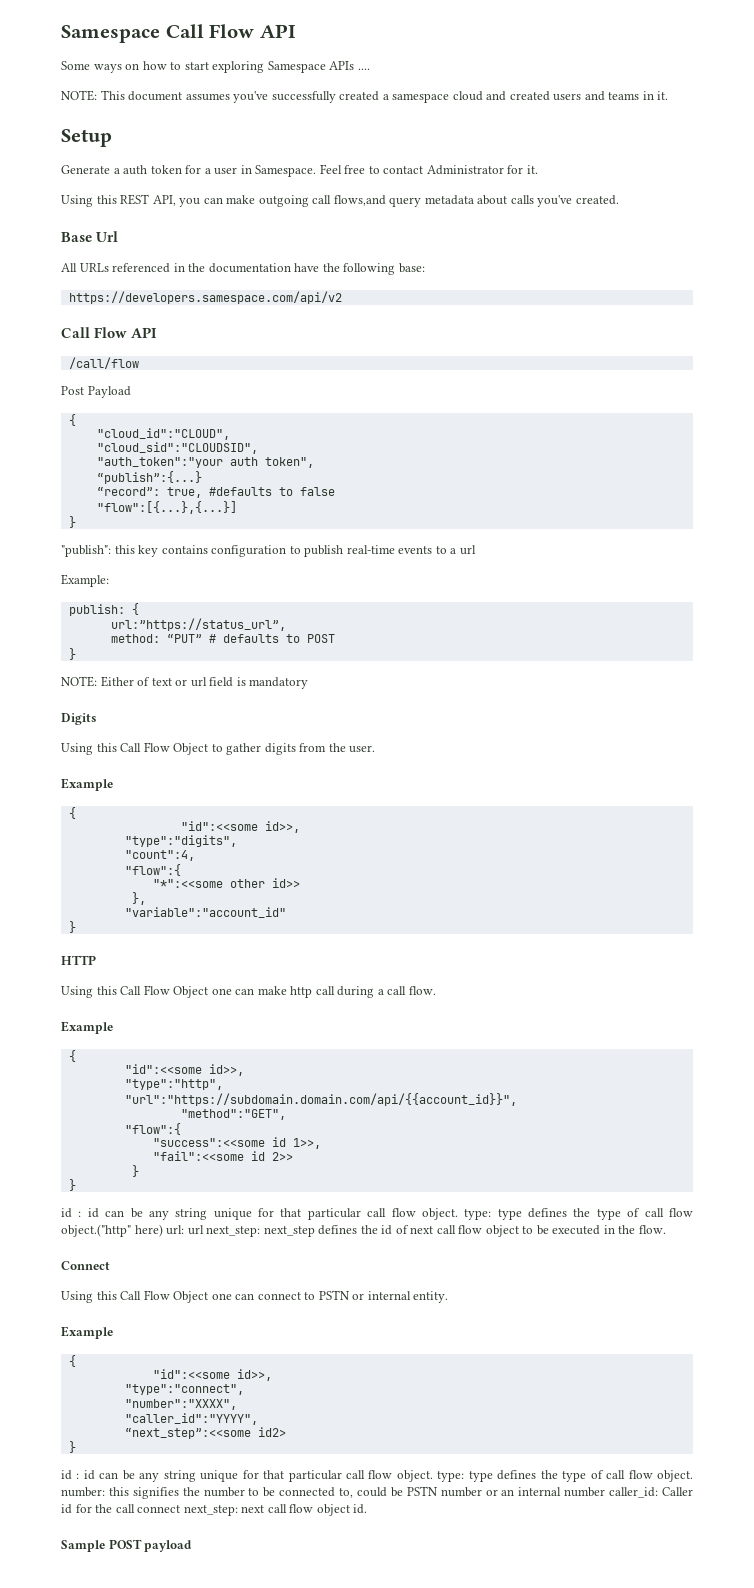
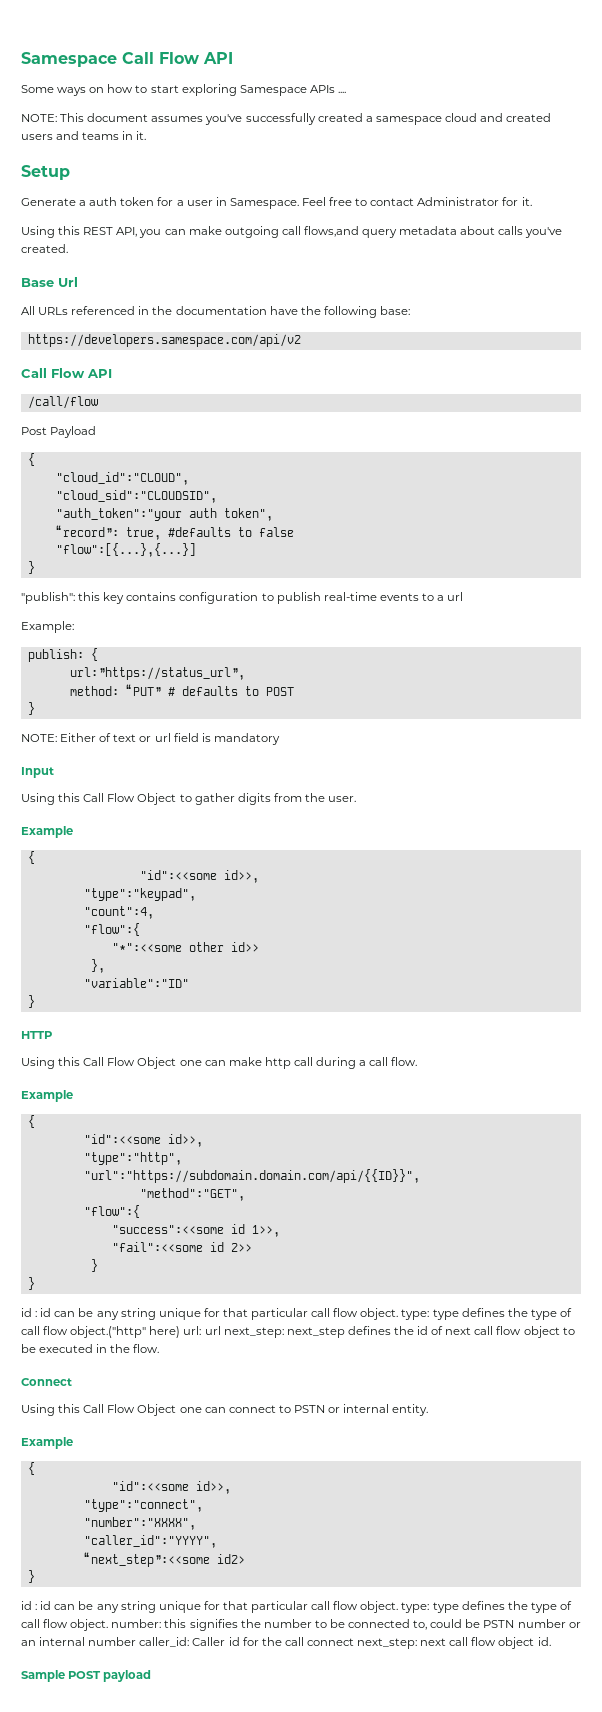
- “publish”:{...}
- Digits
+ Input
- "type":"digits",
+ "type":"keypad",
- "variable":"account_id"
+ "variable":"ID"
- "url":"https://subdomain.domain.com/api/{{account_id}}",
+ "url":"https://subdomain.domain.com/api/{{ID}}",

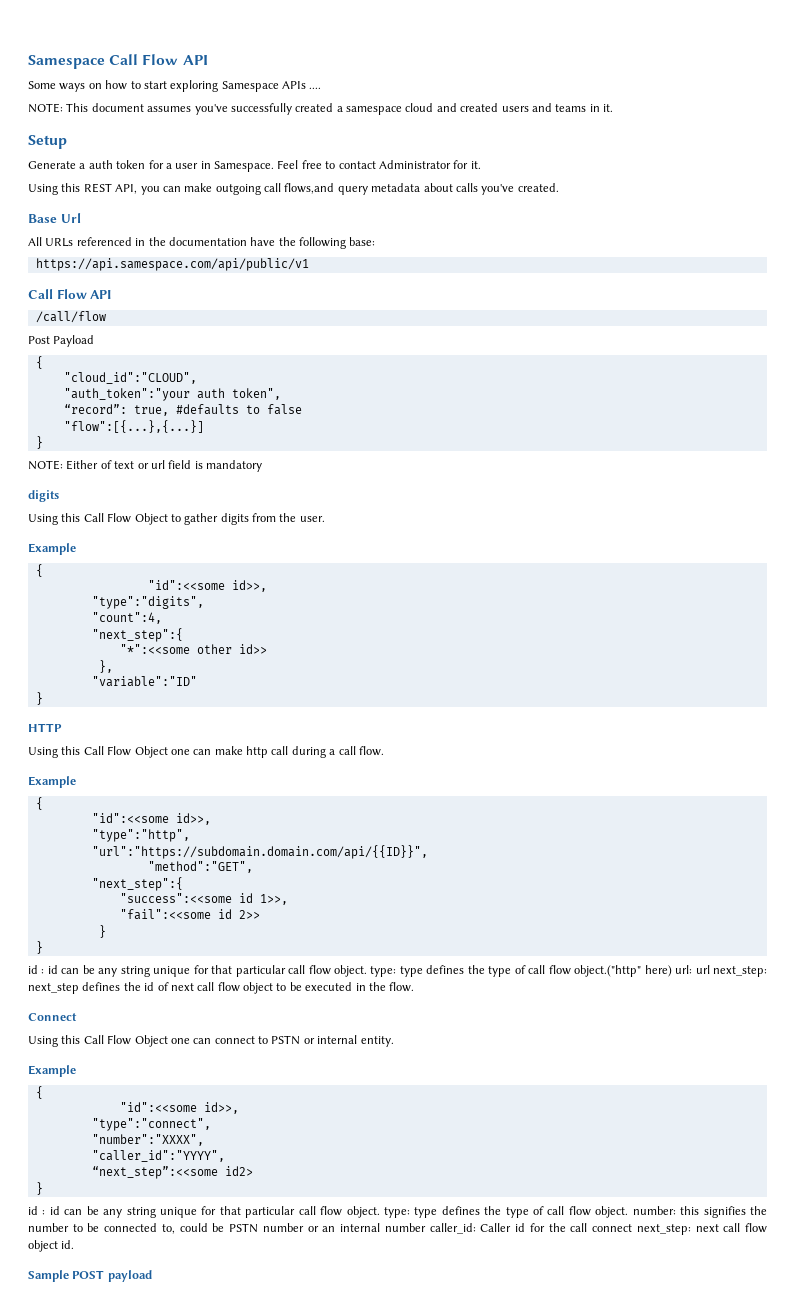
- https://developers.samespace.com/api/v2
+ https://api.samespace.com/api/public/v1
- "cloud_sid":"CLOUDSID",
- "publish": this key contains configuration to publish real-time events to a url
- Example:
- publish: {
- url:”https://status_url”,
- method: “PUT” # defaults to POST
- }
  NOTE: Either of text or url field is mandatory
- Input
+ digits
- "type":"keypad",
+ "type":"digits",
  "count":4,
- "flow":{
+ "next_step":{
  "method":"GET",
- "flow":{
+ "next_step":{

